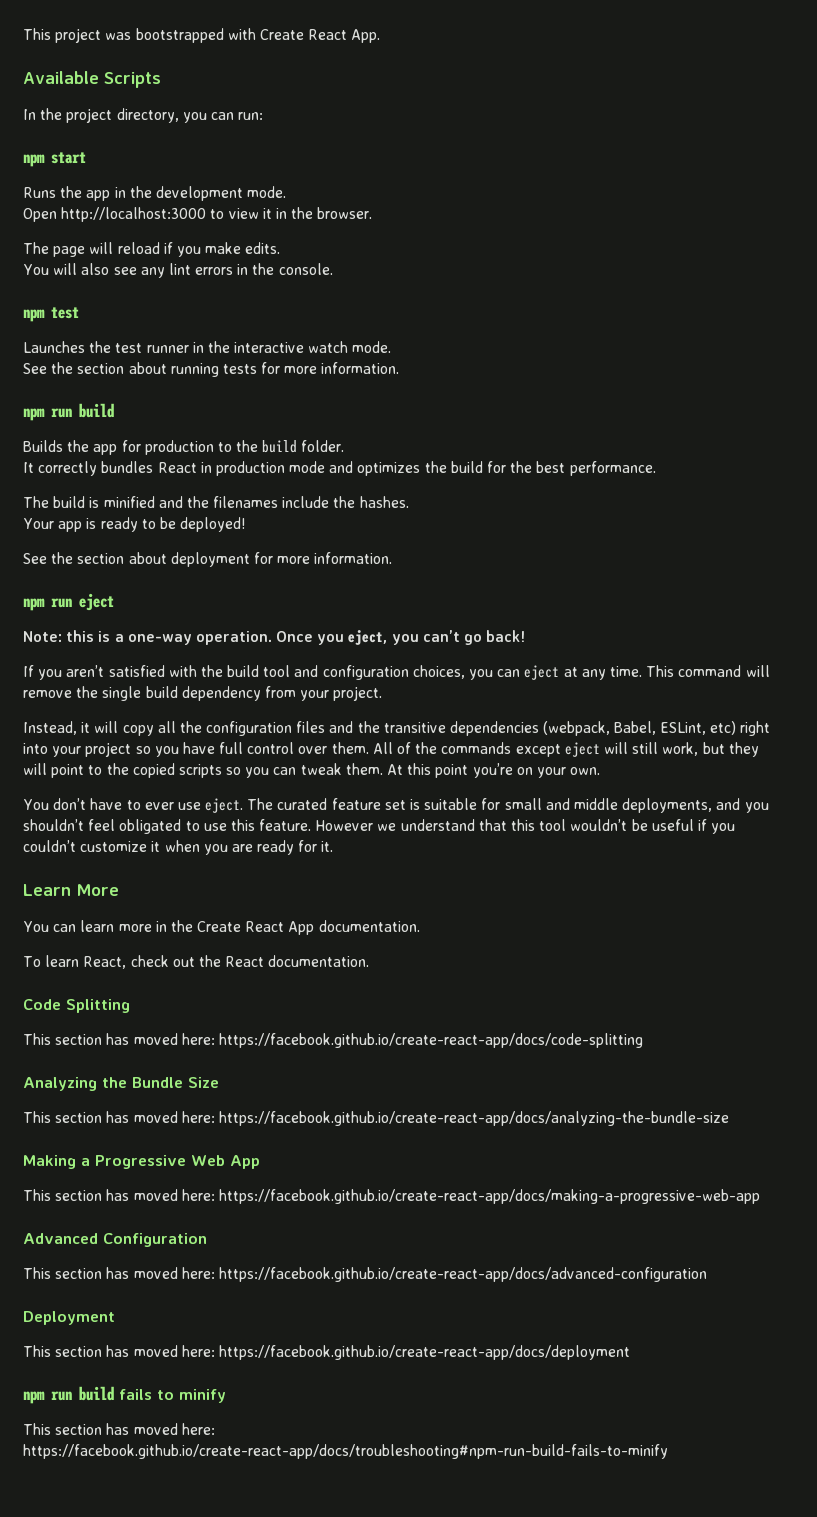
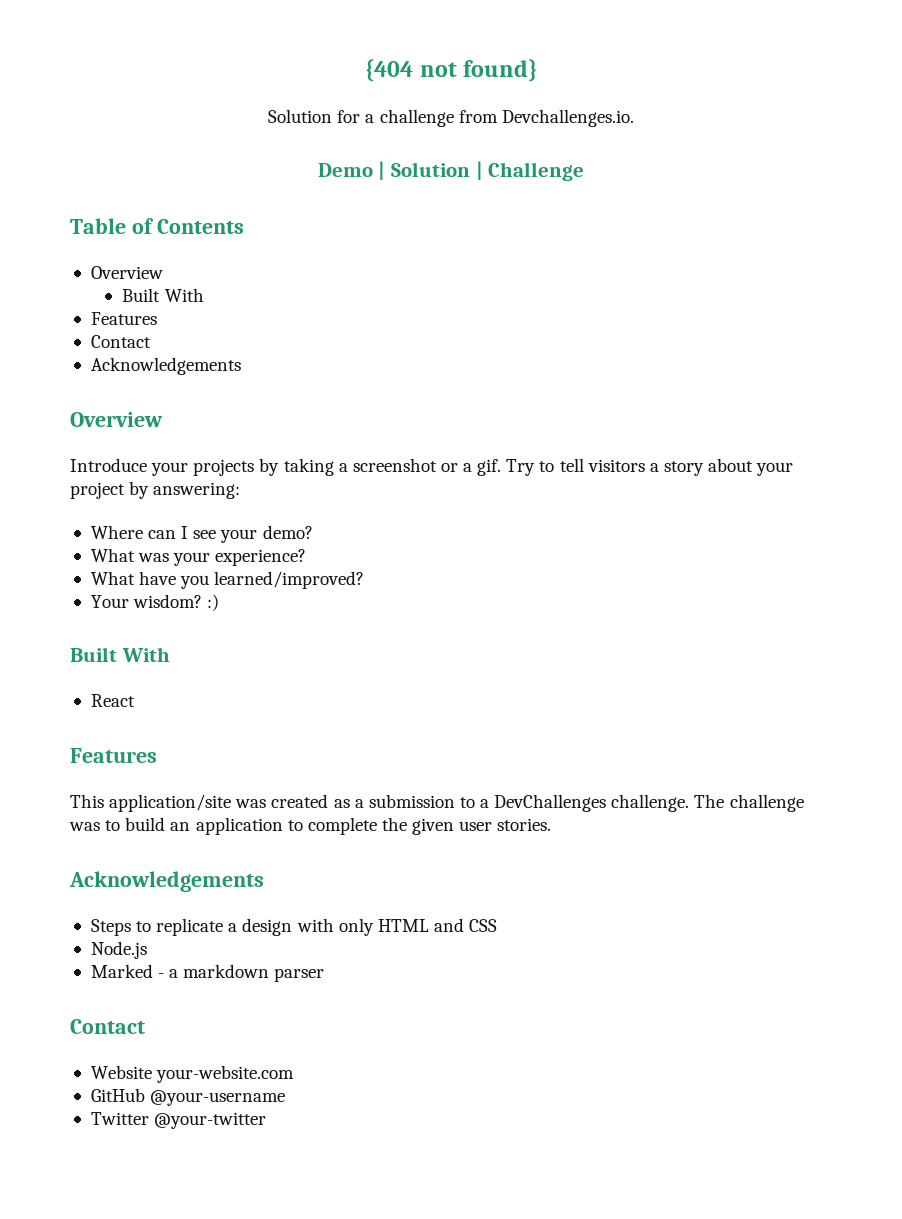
- This project was bootstrapped with Create React App.
- Available Scripts
- In the project directory, you can run:
- npm start
- Runs the app in the development mode.
- Open http://localhost:3000 to view it in the browser.
- The page will reload if you make edits.
- You will also see any lint errors in the console.
- npm test
- Launches the test runner in the interactive watch mode.
- See the section about running tests for more information.
- npm run build
- Builds the app for production to the build folder.
- It correctly bundles React in production mode and optimizes the build for the best performance.
- The build is minified and the filenames include the hashes.
- Your app is ready to be deployed!
- See the section about deployment for more information.
- npm run eject
- Note: this is a one-way operation. Once you eject, you can’t go back!
- If you aren’t satisfied with the build tool and configuration choices, you can eject at any time. This command will remove the single build dependency from your project.
- Instead, it will copy all the configuration files and the transitive dependencies (webpack, Babel, ESLint, etc) right into your project so you have full control over them. All of the commands except eject will still work, but they will point to the copied scripts so you can tweak them. At this point you’re on your own.
- You don’t have to ever use eject. The curated feature set is suitable for small and middle deployments, and you shouldn’t feel obligated to use this feature. However we understand that this tool wouldn’t be useful if you couldn’t customize it when you are ready for it.
- Learn More
- You can learn more in the Create React App documentation.
- To learn React, check out the React documentation.
- Code Splitting
- This section has moved here: https://facebook.github.io/create-react-app/docs/code-splitting
- Analyzing the Bundle Size
- This section has moved here: https://facebook.github.io/create-react-app/docs/analyzing-the-bundle-size
- Making a Progressive Web App
- This section has moved here: https://facebook.github.io/create-react-app/docs/making-a-progressive-web-app
- Advanced Configuration
- This section has moved here: https://facebook.github.io/create-react-app/docs/advanced-configuration
- Deployment
- This section has moved here: https://facebook.github.io/create-react-app/docs/deployment
- npm run build fails to minify
- This section has moved here: https://facebook.github.io/create-react-app/docs/troubleshooting#npm-run-build-fails-to-minify
+ {404 not found}
+ Solution for a challenge from Devchallenges.io.
+ Demo | Solution | Challenge
+ Table of Contents
+ Overview
+ Built With
+ Features
+ Contact
+ Acknowledgements
+ Overview
+ Introduce your projects by taking a screenshot or a gif. Try to tell visitors a story about your project by answering:
+ Where can I see your demo?
+ What was your experience?
+ What have you learned/improved?
+ Your wisdom? :)
+ Built With
+ React
+ Features
+ This application/site was created as a submission to a DevChallenges challenge. The challenge was to build an application to complete the given user stories.
+ Acknowledgements
+ Steps to replicate a design with only HTML and CSS
+ Node.js
+ Marked - a markdown parser
+ Contact
+ Website your-website.com
+ GitHub @your-username
+ Twitter @your-twitter

